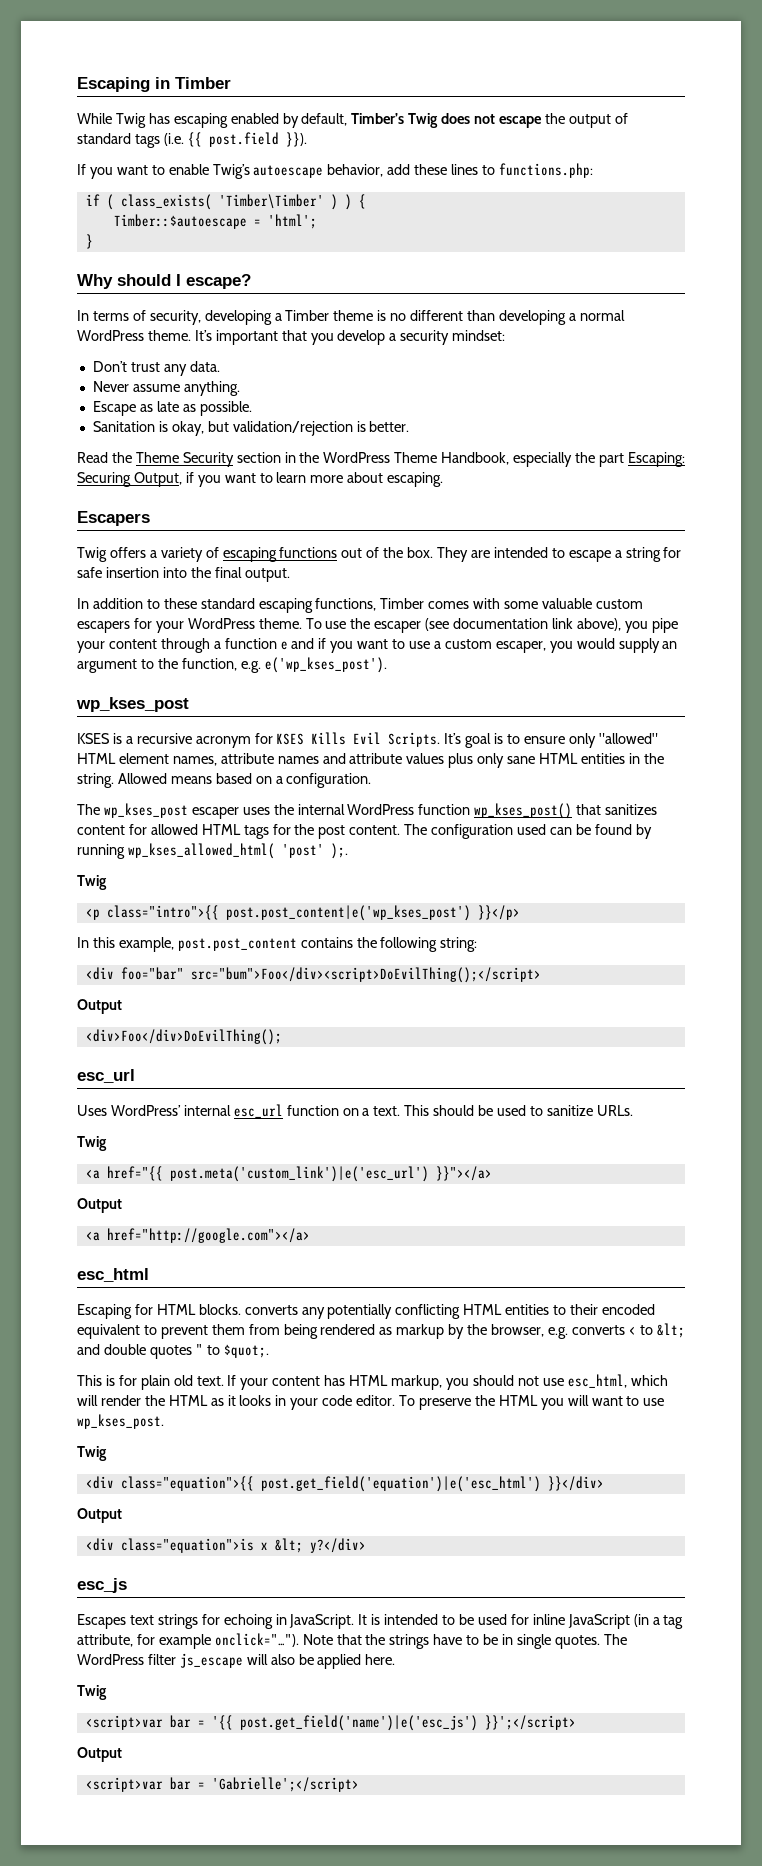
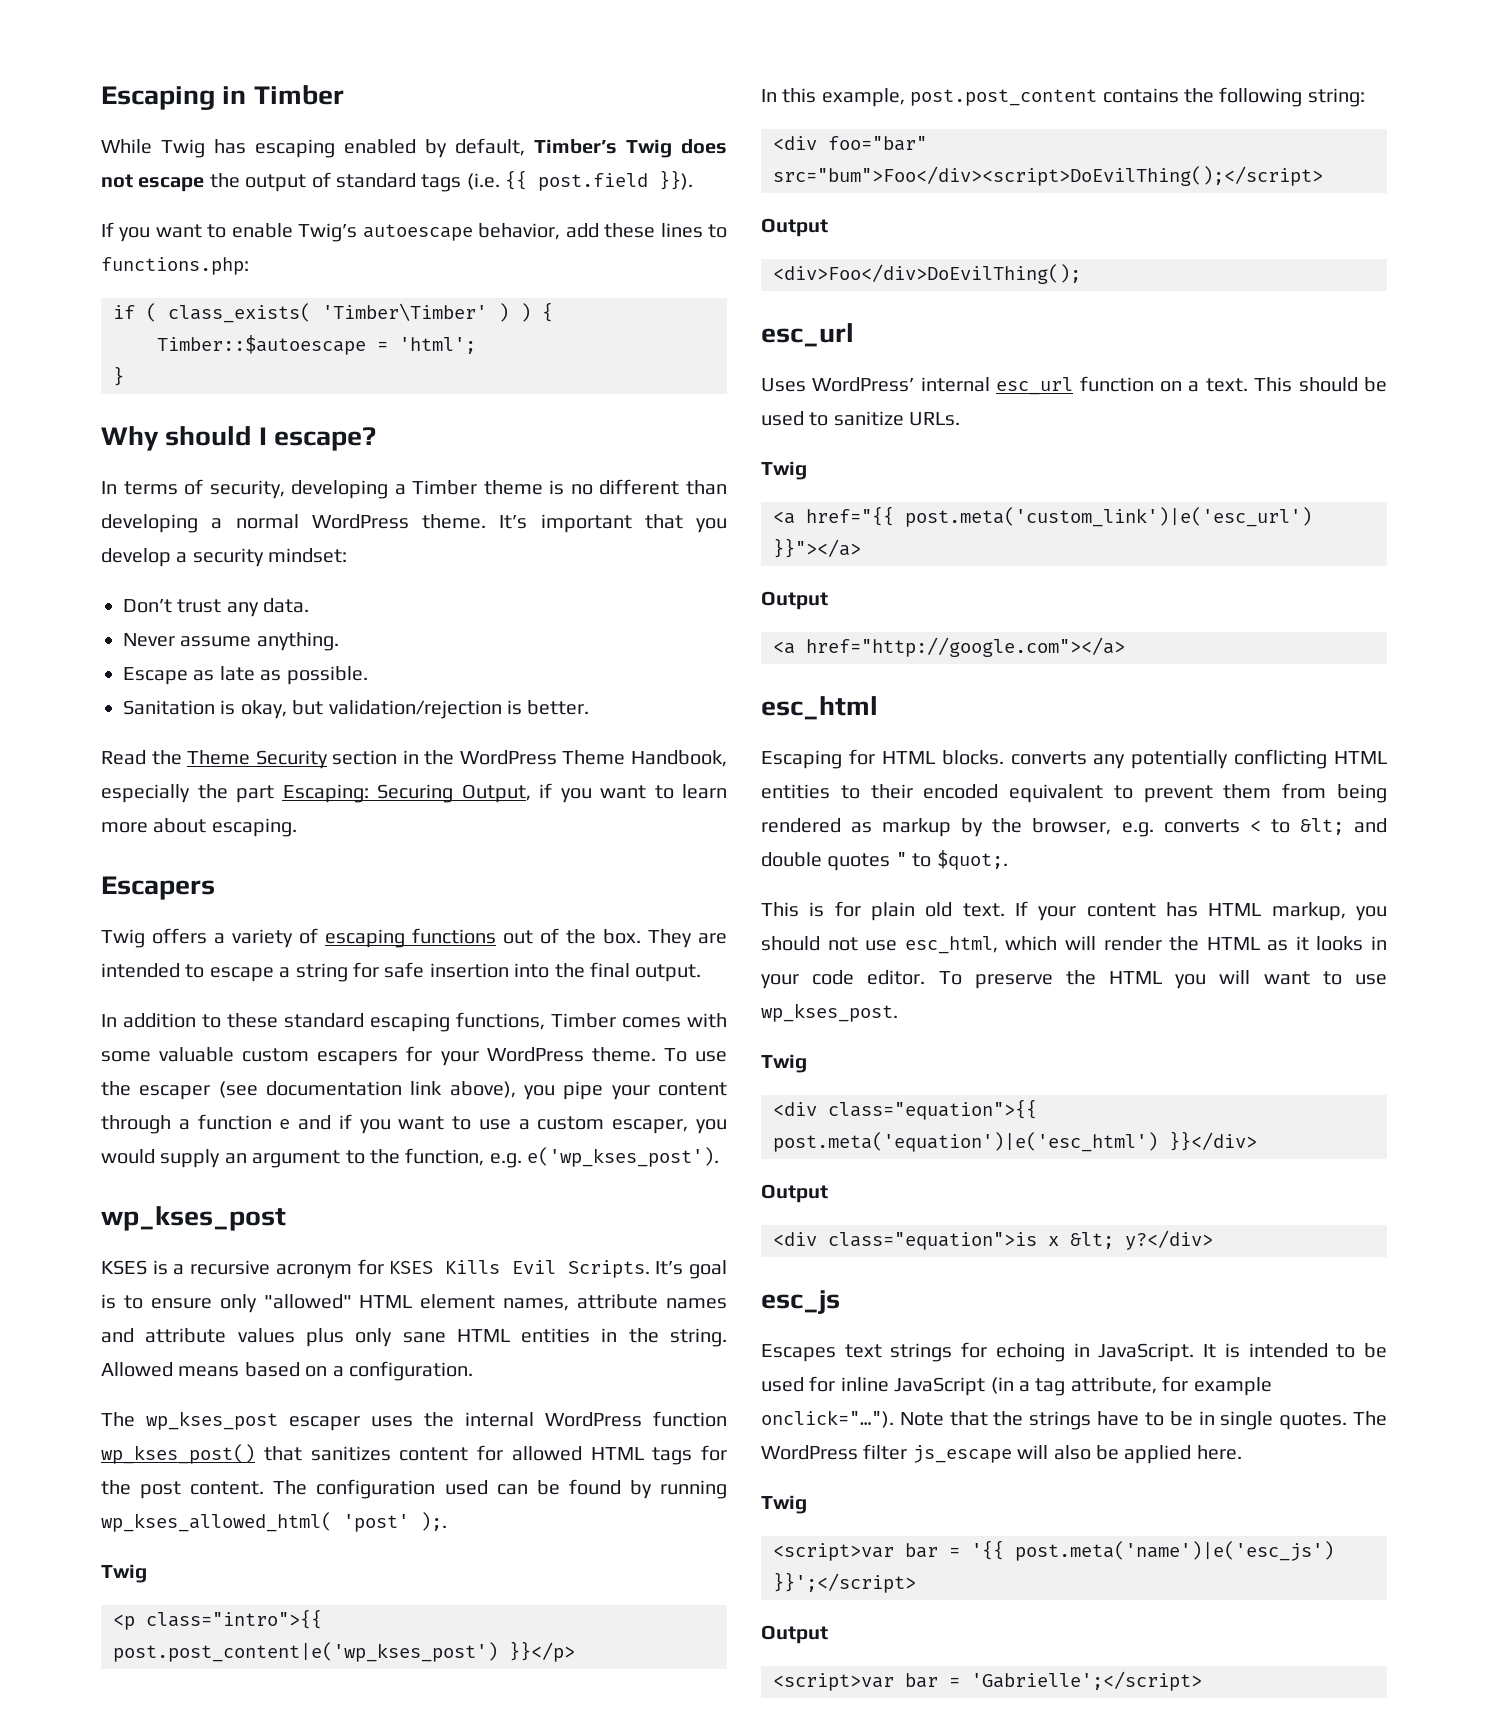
- <div class="equation">{{ post.get_field('equation')|e('esc_html') }}</div>
+ <div class="equation">{{ post.meta('equation')|e('esc_html') }}</div>
- <script>var bar = '{{ post.get_field('name')|e('esc_js') }}';</script>
+ <script>var bar = '{{ post.meta('name')|e('esc_js') }}';</script>

